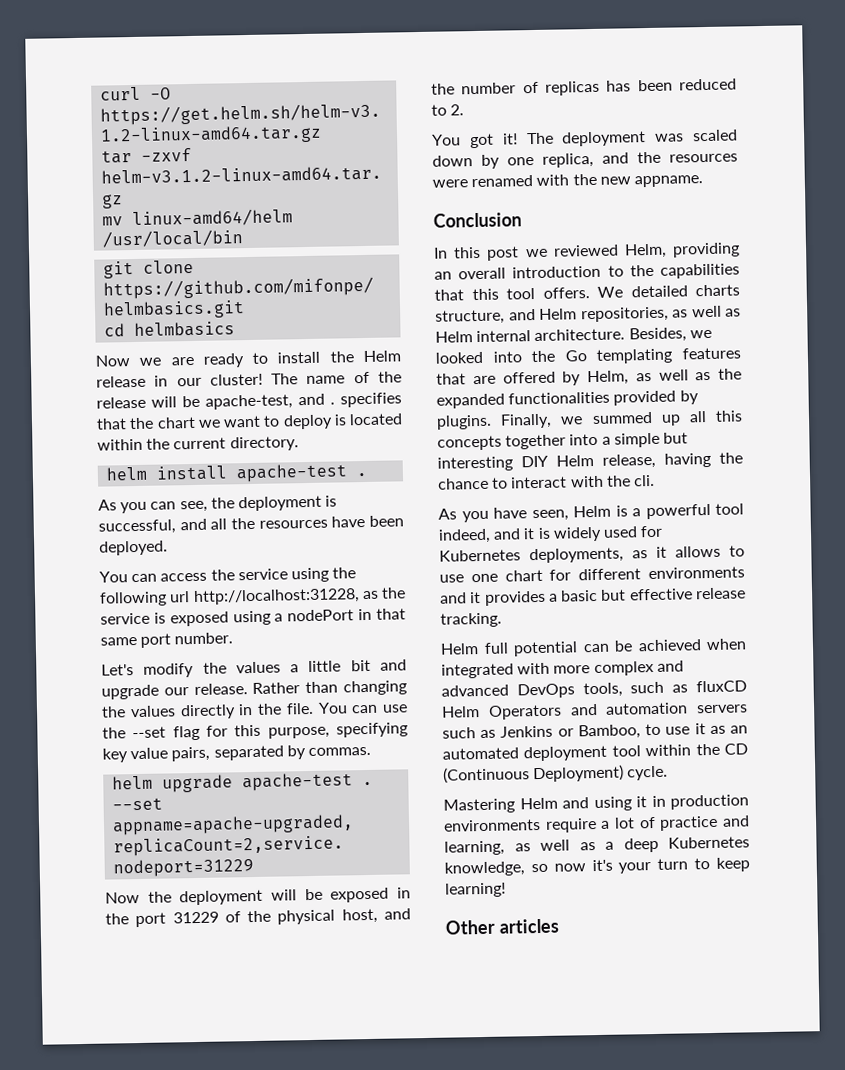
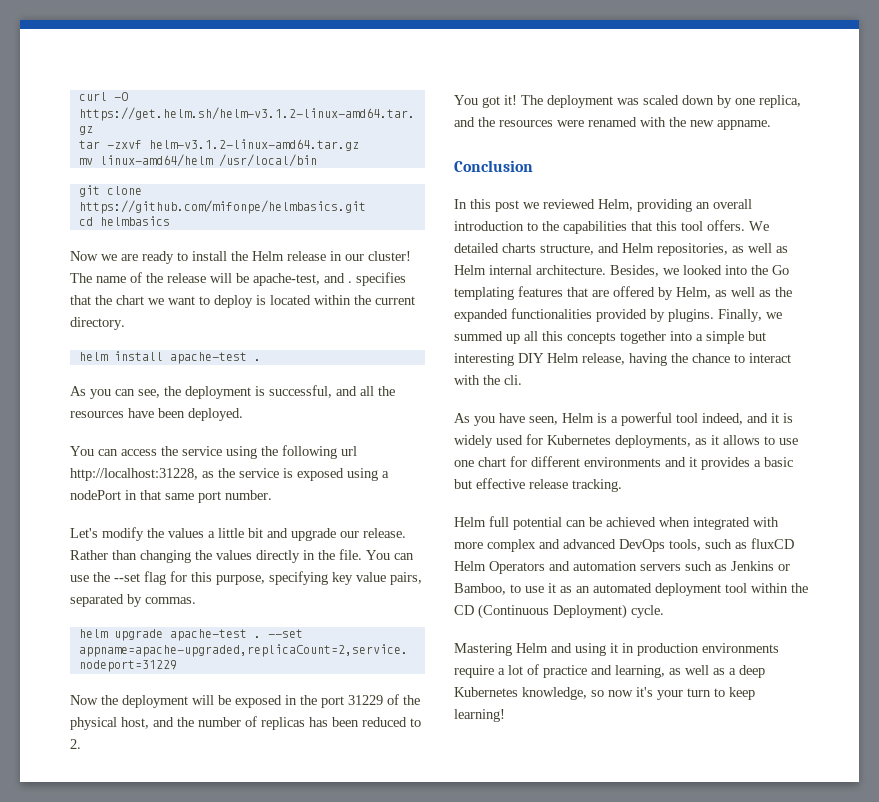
- Other articles

